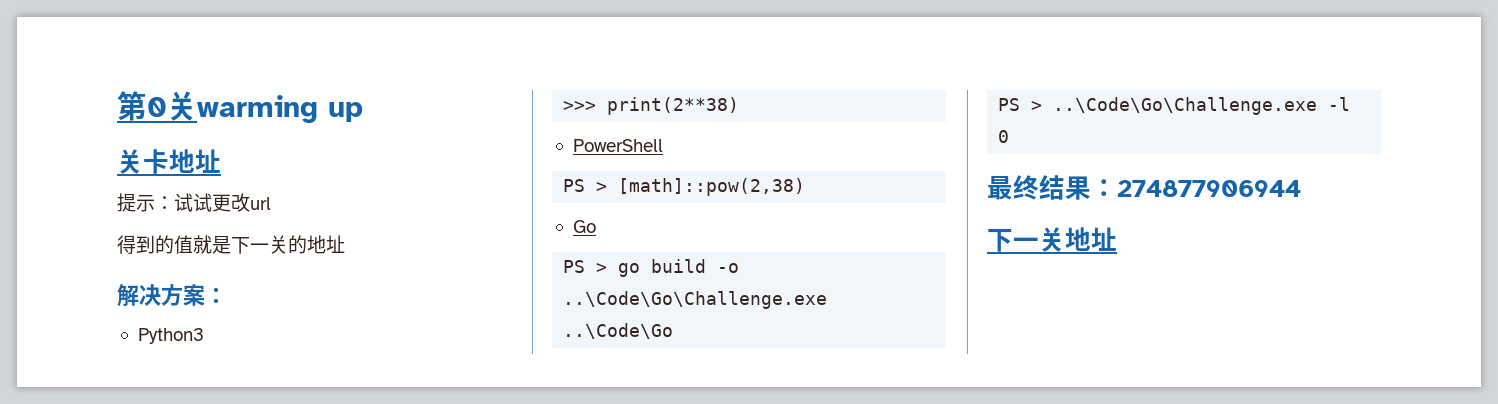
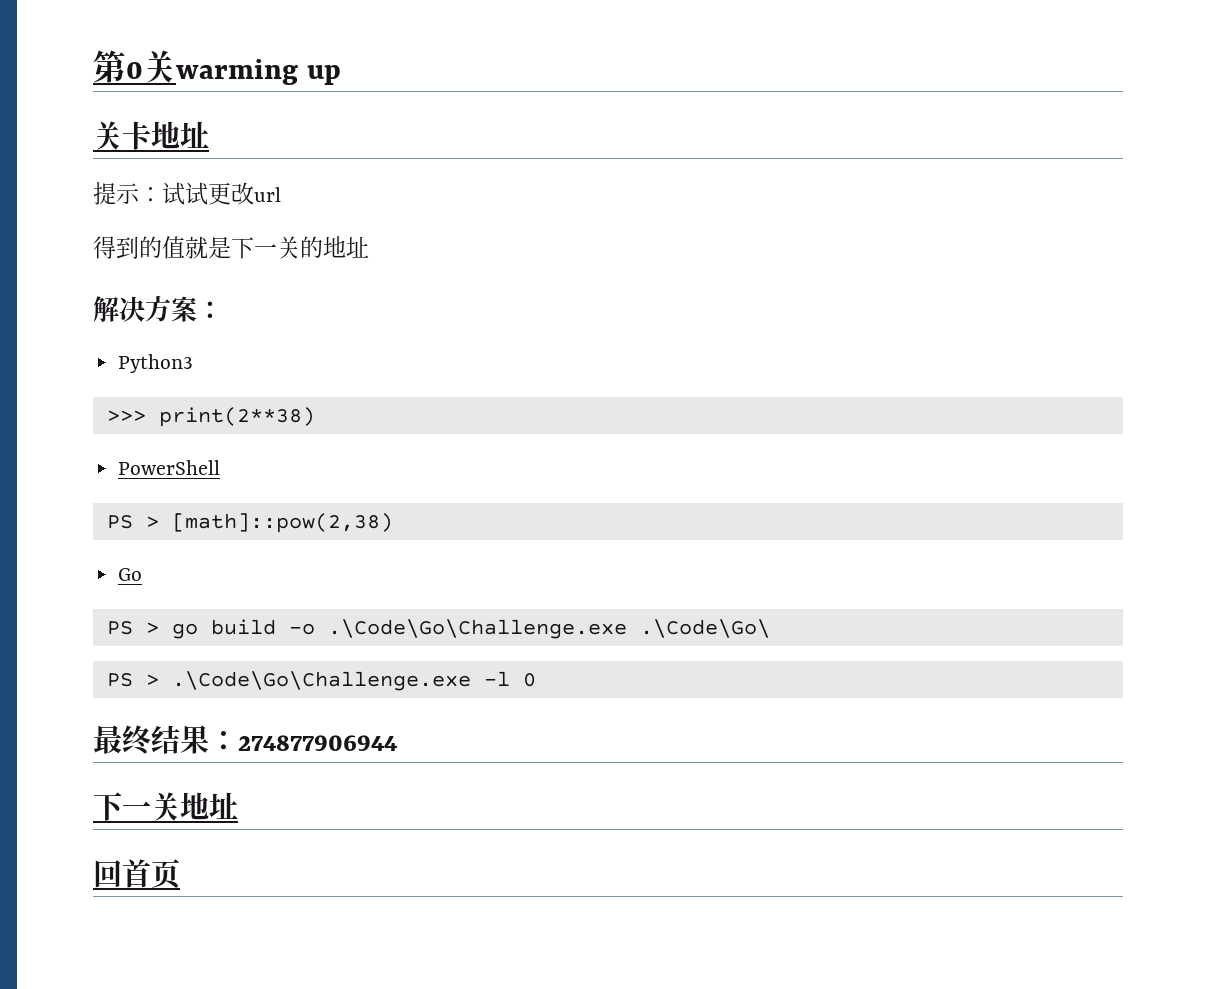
- PS > go build -o ..\Code\Go\Challenge.exe ..\Code\Go
- PS > ..\Code\Go\Challenge.exe -l 0
+ PS > go build -o .\Code\Go\Challenge.exe .\Code\Go\
+ PS > .\Code\Go\Challenge.exe -l 0
+ 回首页

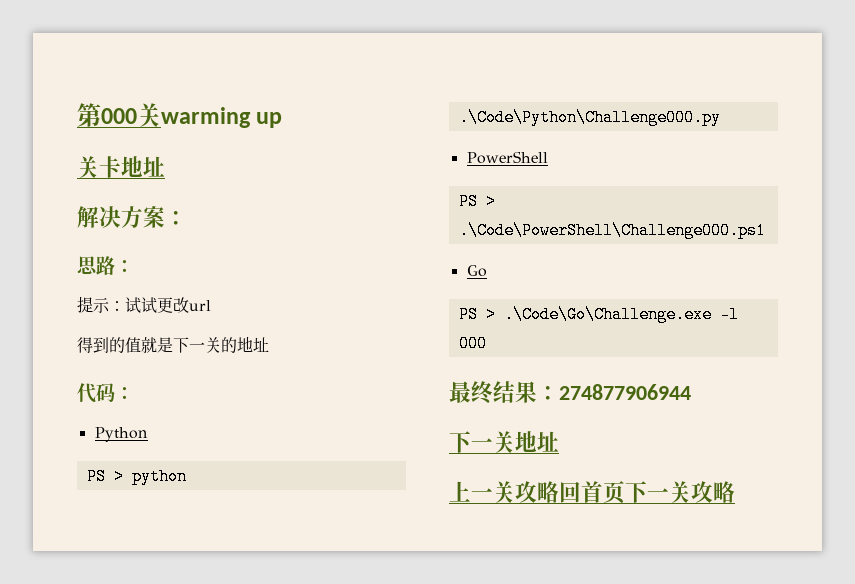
- 第0关warming up
+ 第000关warming up
+ 解决方案：
+ 思路：
- 解决方案：
- Python3
- >>> print(2**38)
+ 代码：
+ Python
+ PS > python .\Code\Python\Challenge000.py
- PS > [math]::pow(2,38)
+ PS > .\Code\PowerShell\Challenge000.ps1
- PS > go build -o .\Code\Go\Challenge.exe .\Code\Go\
- PS > .\Code\Go\Challenge.exe -l 0
+ PS > .\Code\Go\Challenge.exe -l 000
- 回首页
+ 上一关攻略回首页下一关攻略

